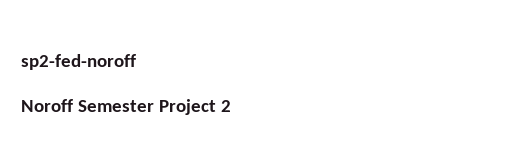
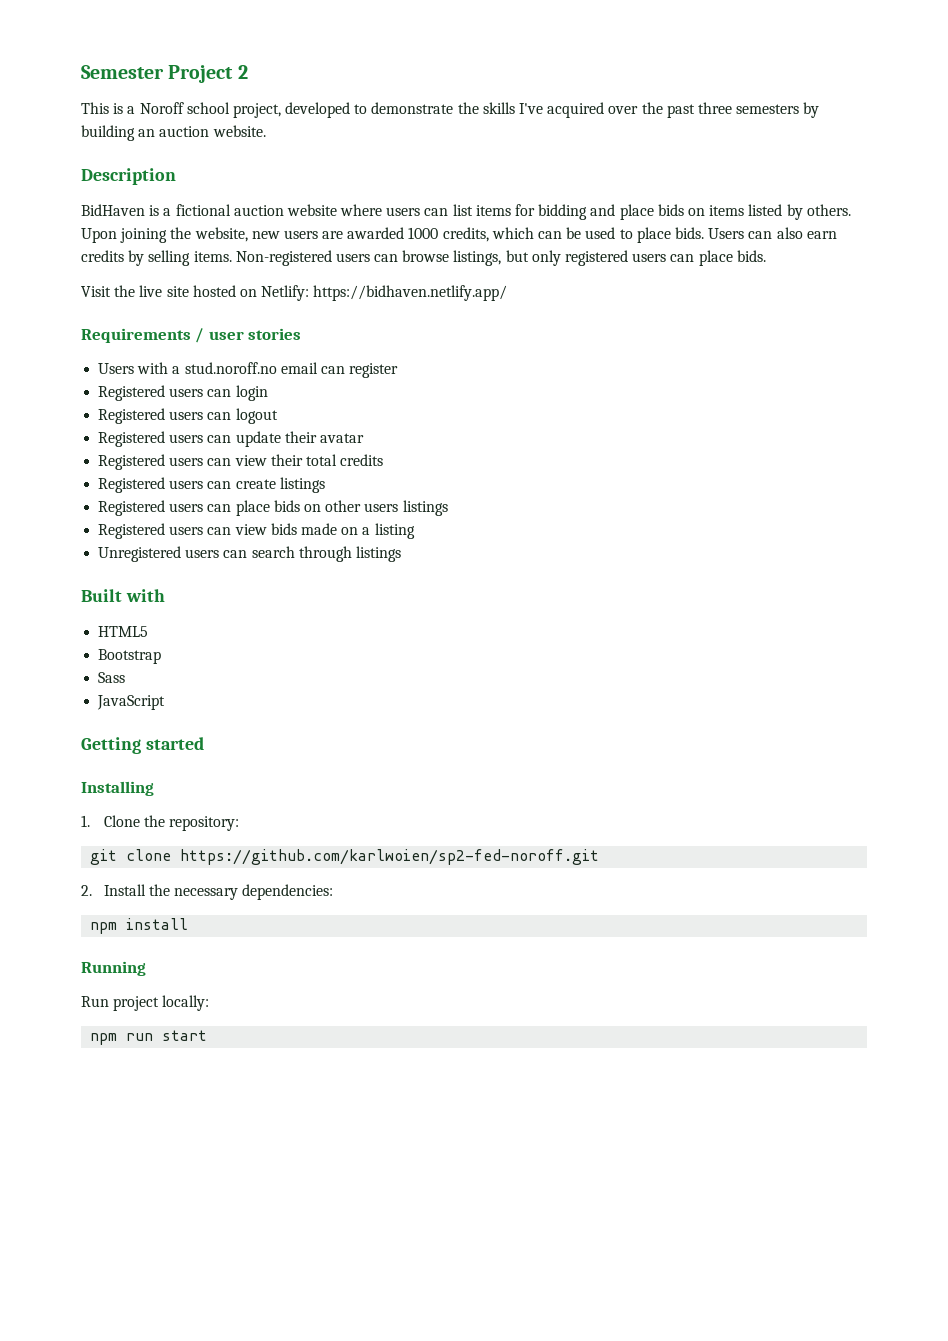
- sp2-fed-noroff
- Noroff Semester Project 2
+ Semester Project 2
+ This is a Noroff school project, developed to demonstrate the skills I've acquired over the past three semesters by building an auction website.
+ Description
+ BidHaven is a fictional auction website where users can list items for bidding and place bids on items listed by others. Upon joining the website, new users are awarded 1000 credits, which can be used to place bids. Users can also earn credits by selling items. Non-registered users can browse listings, but only registered users can place bids.
+ Visit the live site hosted on Netlify: https://bidhaven.netlify.app/
+ Requirements / user stories
+ Users with a stud.noroff.no email can register
+ Registered users can login
+ Registered users can logout
+ Registered users can update their avatar
+ Registered users can view their total credits
+ Registered users can create listings
+ Registered users can place bids on other users listings
+ Registered users can view bids made on a listing
+ Unregistered users can search through listings
+ Built with
+ HTML5
+ Bootstrap
+ Sass
+ JavaScript
+ Getting started
+ Installing
+ 1. Clone the repository:
+ git clone https://github.com/karlwoien/sp2-fed-noroff.git
+ 2. Install the necessary dependencies:
+ npm install
+ Running
+ Run project locally:
+ npm run start

